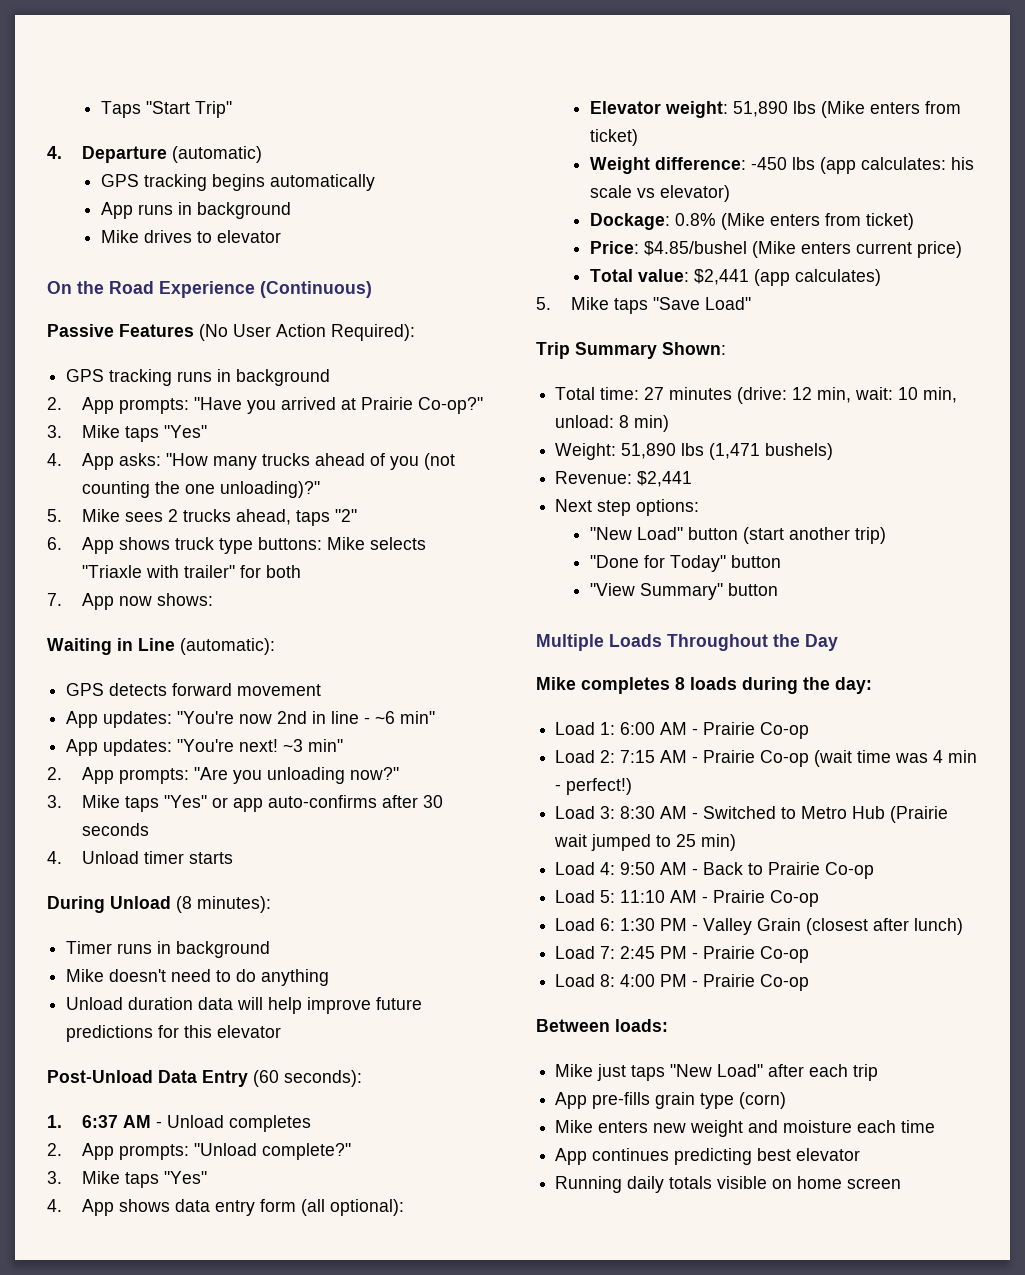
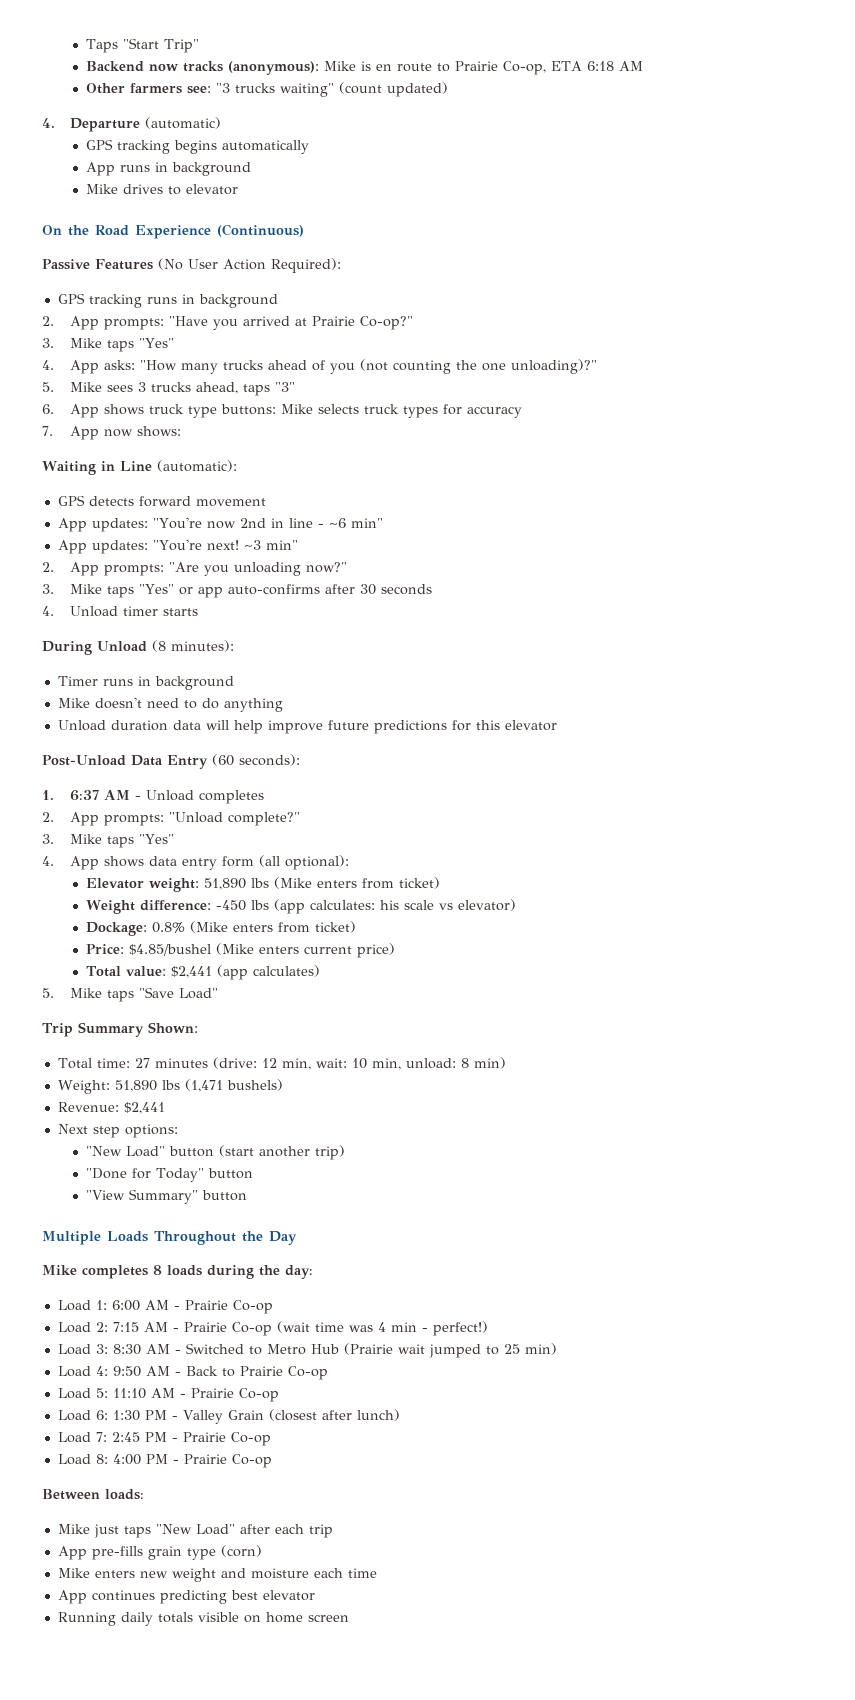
+ Backend now tracks (anonymous): Mike is en route to Prairie Co-op, ETA 6:18 AM
+ Other farmers see: "3 trucks waiting" (count updated)
- 5. Mike sees 2 trucks ahead, taps "2"
+ 5. Mike sees 3 trucks ahead, taps "3"
- 6. App shows truck type buttons: Mike selects "Triaxle with trailer" for both
+ 6. App shows truck type buttons: Mike selects truck types for accuracy

